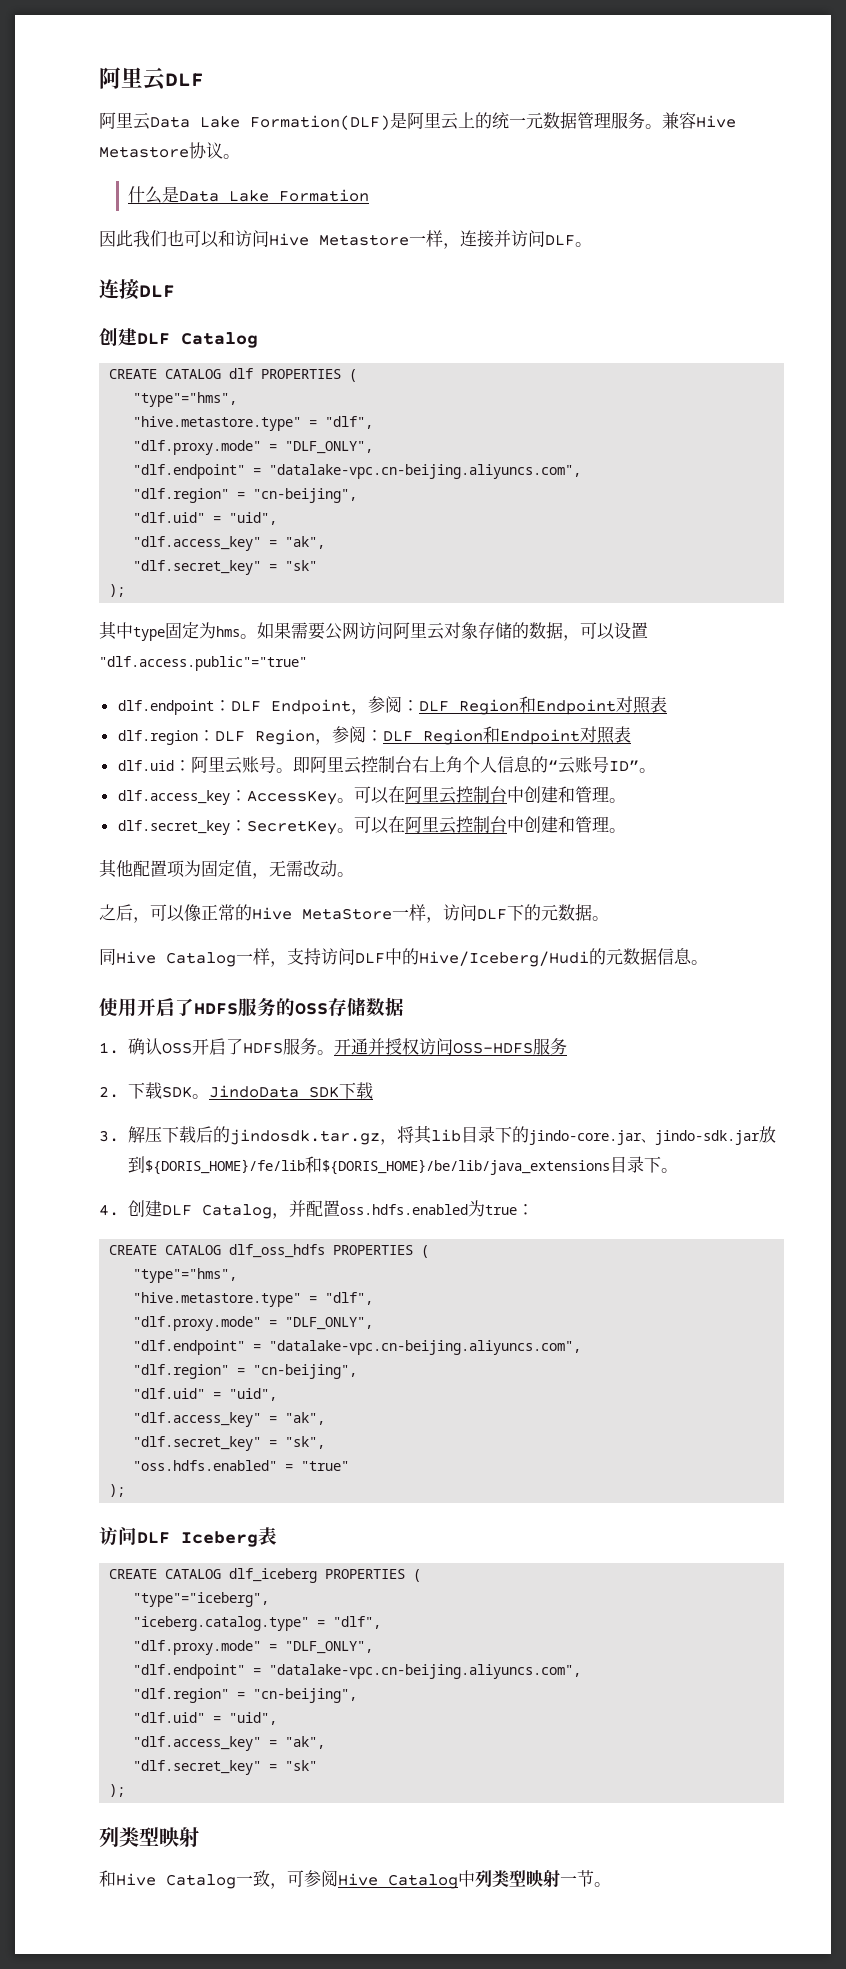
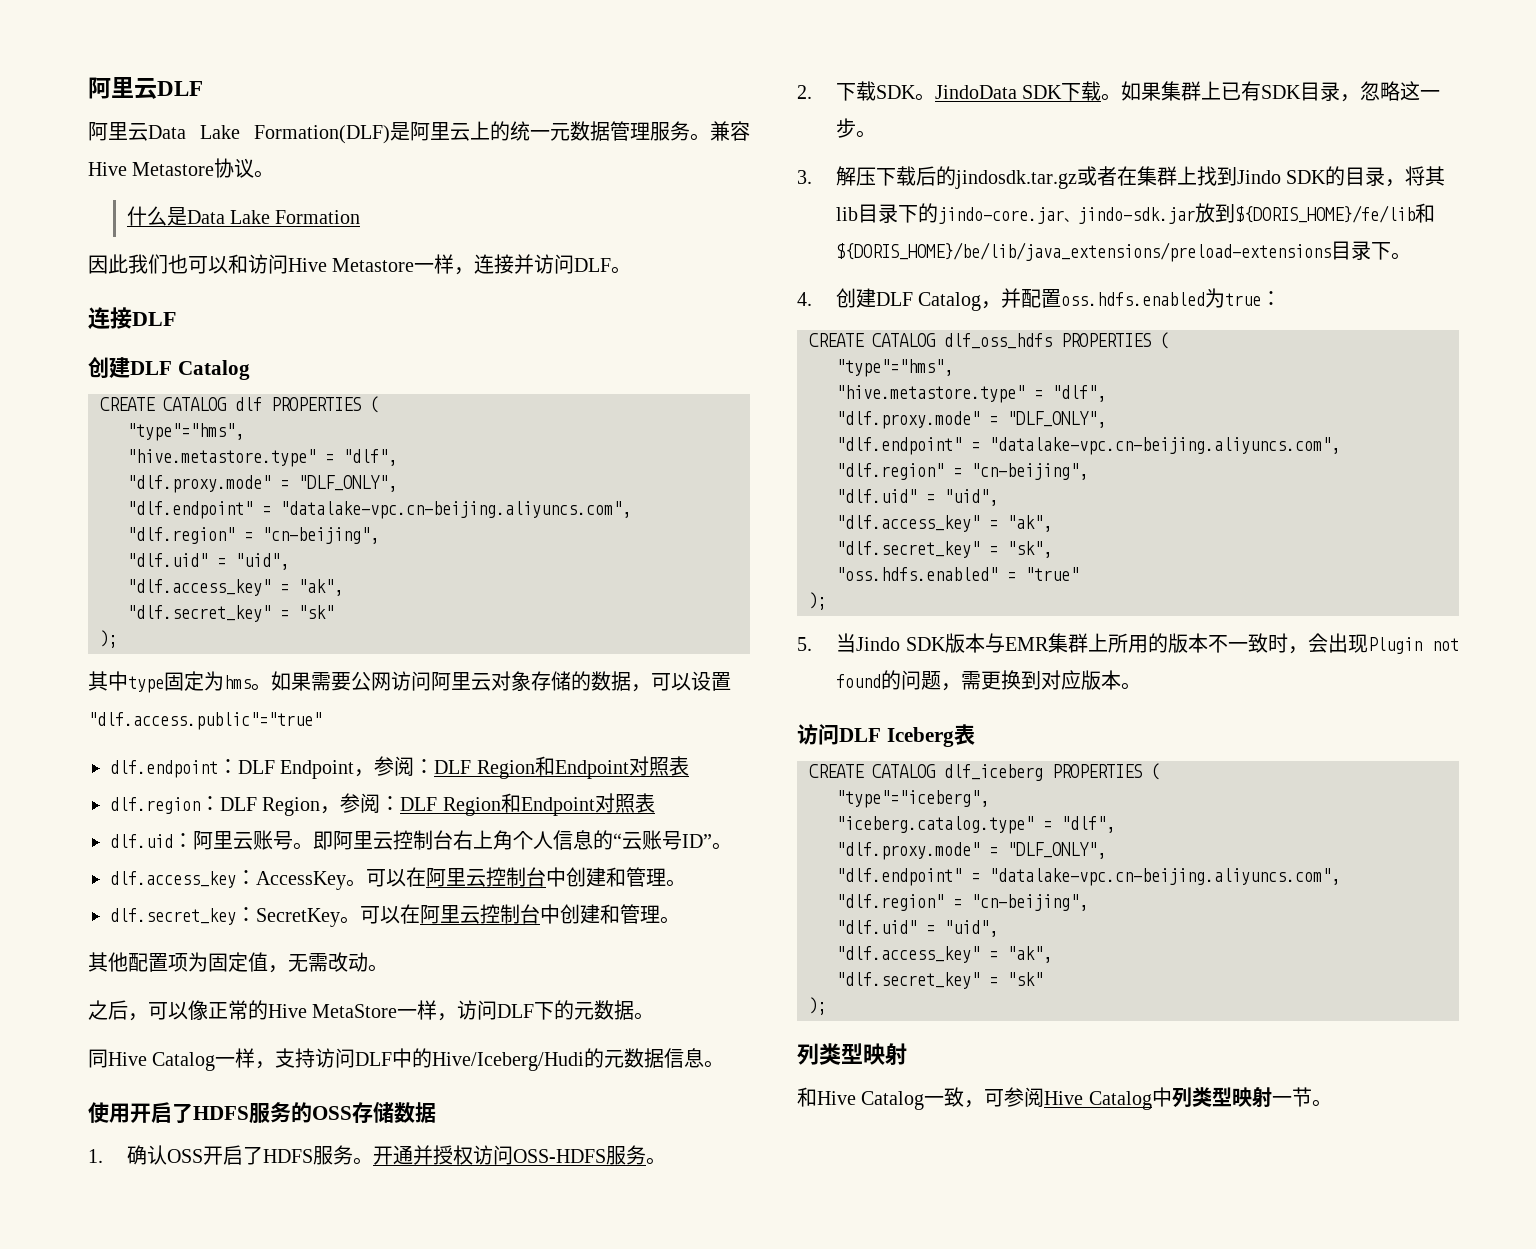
- 开通并授权访问OSS-HDFS服务
+ 开通并授权访问OSS-HDFS服务。
- JindoData SDK下载
+ JindoData SDK下载。如果集群上已有SDK目录，忽略这一步。
- 3.解压下载后的jindosdk.tar.gz，将其lib目录下的jindo-core.jar、jindo-sdk.jar放到${DORIS_HOME}/fe/lib和${DORIS_HOME}/be/lib/java_extensions目录下。
+ 3.解压下载后的jindosdk.tar.gz或者在集群上找到Jindo SDK的目录，将其lib目录下的jindo-core.jar、jindo-sdk.jar放到${DORIS_HOME}/fe/lib和${DORIS_HOME}/be/lib/java_extensions/preload-extensions目录下。
+ 5.当Jindo SDK版本与EMR集群上所用的版本不一致时，会出现Plugin not found的问题，需更换到对应版本。

